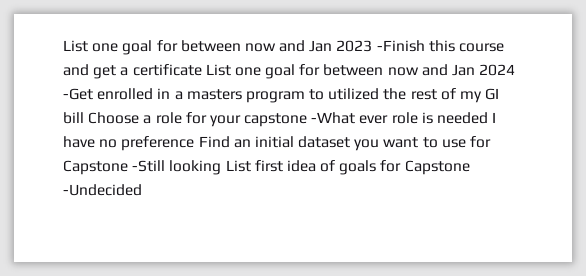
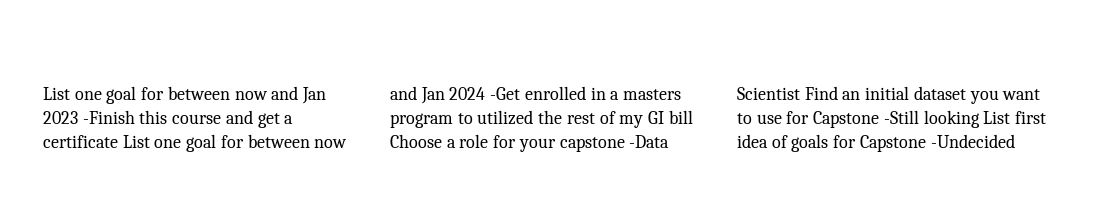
- List one goal for between now and Jan 2023 -Finish this course and get a certificate List one goal for between now and Jan 2024 -Get enrolled in a masters program to utilized the rest of my GI bill Choose a role for your capstone -What ever role is needed I have no preference Find an initial dataset you want to use for Capstone -Still looking List first idea of goals for Capstone -Undecided
+ List one goal for between now and Jan 2023 -Finish this course and get a certificate List one goal for between now and Jan 2024 -Get enrolled in a masters program to utilized the rest of my GI bill Choose a role for your capstone -Data Scientist Find an initial dataset you want to use for Capstone -Still looking List first idea of goals for Capstone -Undecided

